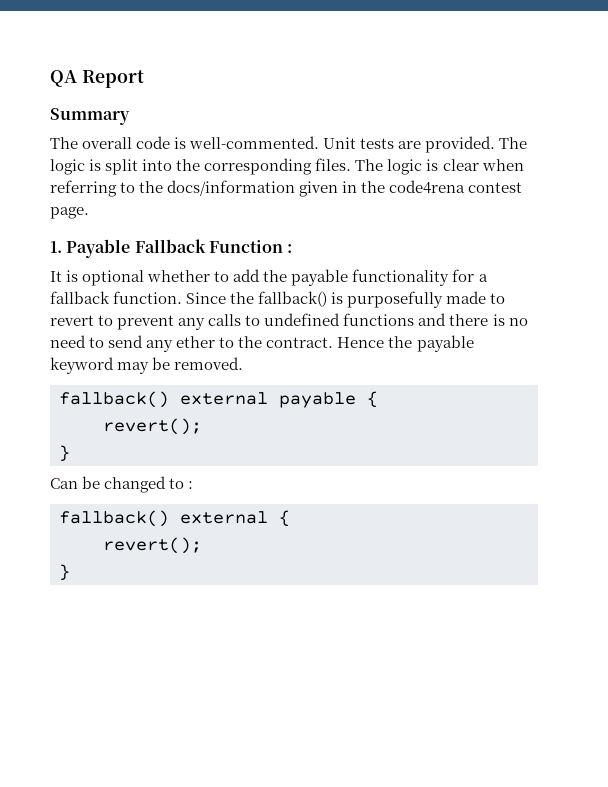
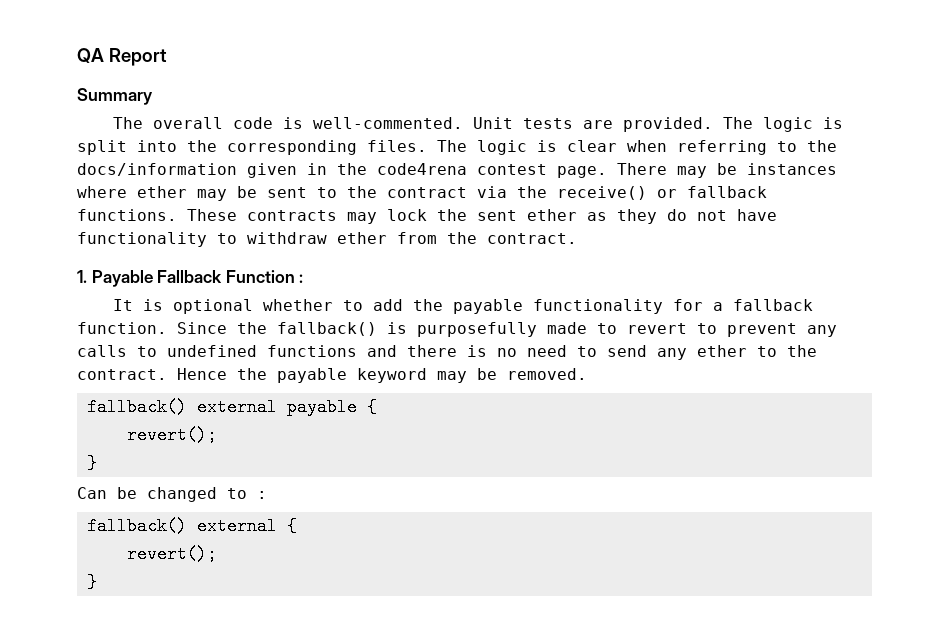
+ There may be instances where ether may be sent to the contract via the receive() or fallback functions. These contracts may lock the sent ether as they do not have functionality to withdraw ether from the contract.

